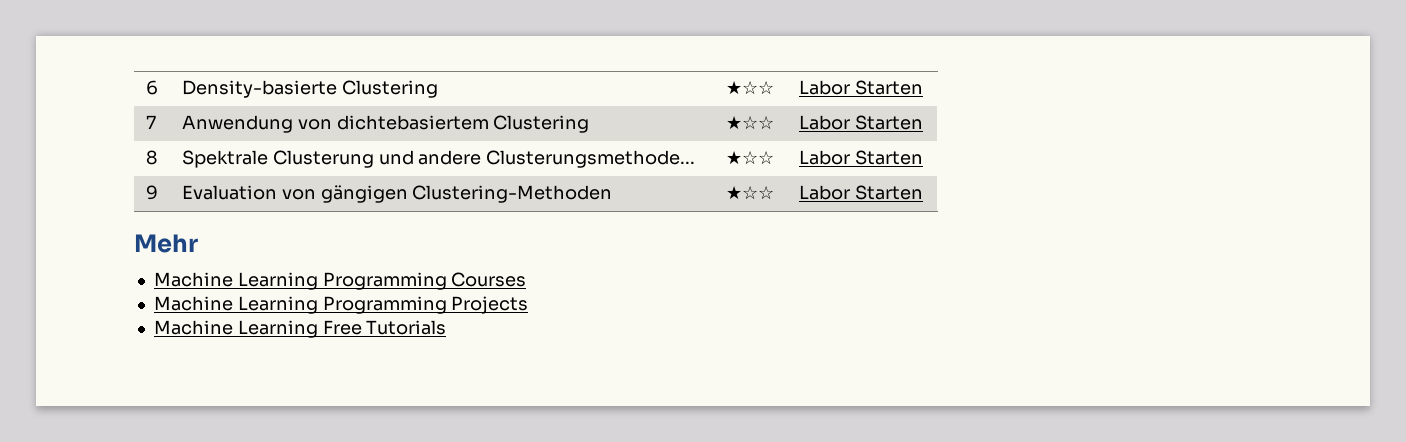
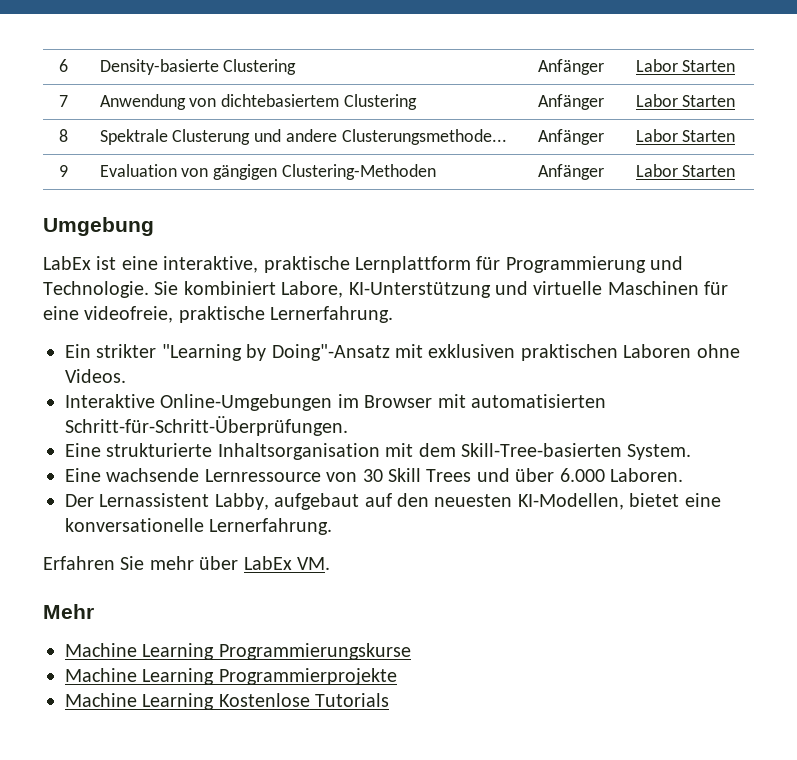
- 6 | Density-basierte Clustering | ★☆☆ | Labor Starten
+ 6 | Density-basierte Clustering | Anfänger | Labor Starten
- 7 | Anwendung von dichtebasiertem Clustering | ★☆☆ | Labor Starten
+ 7 | Anwendung von dichtebasiertem Clustering | Anfänger | Labor Starten
- 8 | Spektrale Clusterung und andere Clusterungsmethode... | ★☆☆ | Labor Starten
+ 8 | Spektrale Clusterung und andere Clusterungsmethode... | Anfänger | Labor Starten
- 9 | Evaluation von gängigen Clustering-Methoden | ★☆☆ | Labor Starten
+ 9 | Evaluation von gängigen Clustering-Methoden | Anfänger | Labor Starten
+ Umgebung
+ LabEx ist eine interaktive, praktische Lernplattform für Programmierung und Technologie. Sie kombiniert Labore, KI-Unterstützung und virtuelle Maschinen für eine videofreie, praktische Lernerfahrung.
+ Ein strikter "Learning by Doing"-Ansatz mit exklusiven praktischen Laboren ohne Videos.
+ Interaktive Online-Umgebungen im Browser mit automatisierten Schritt-für-Schritt-Überprüfungen.
+ Eine strukturierte Inhaltsorganisation mit dem Skill-Tree-basierten System.
+ Eine wachsende Lernressource von 30 Skill Trees und über 6.000 Laboren.
+ Der Lernassistent Labby, aufgebaut auf den neuesten KI-Modellen, bietet eine konversationelle Lernerfahrung.
+ Erfahren Sie mehr über LabEx VM.
- Machine Learning Programming Courses
- Machine Learning Programming Projects
- Machine Learning Free Tutorials
+ Machine Learning Programmierungskurse
+ Machine Learning Programmierprojekte
+ Machine Learning Kostenlose Tutorials

